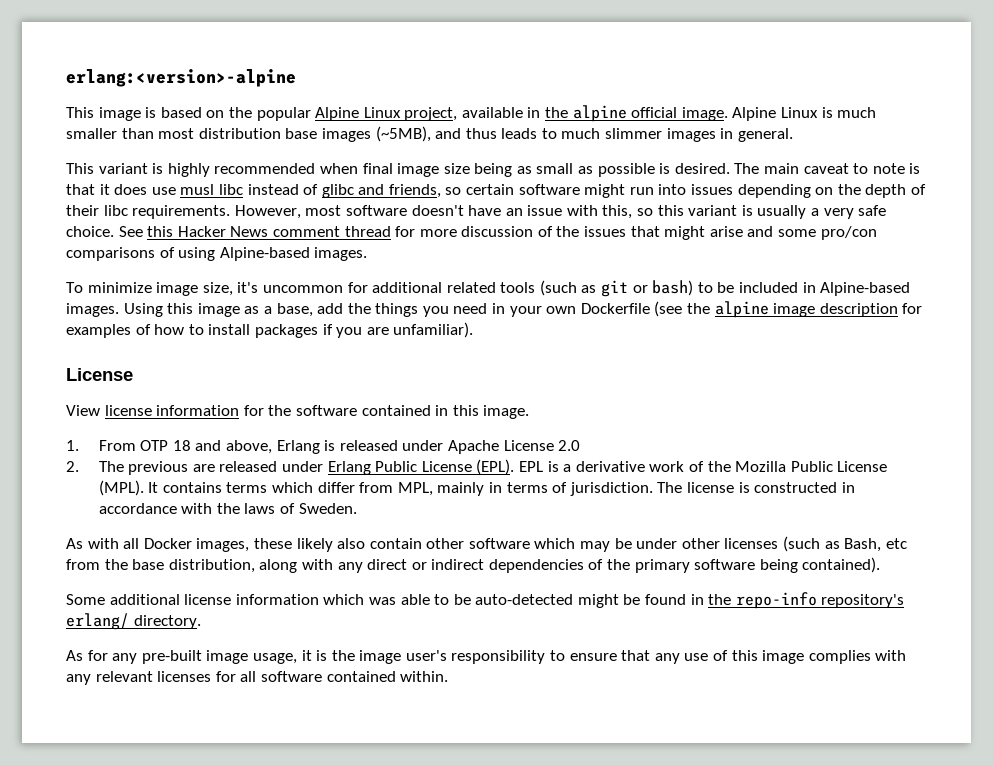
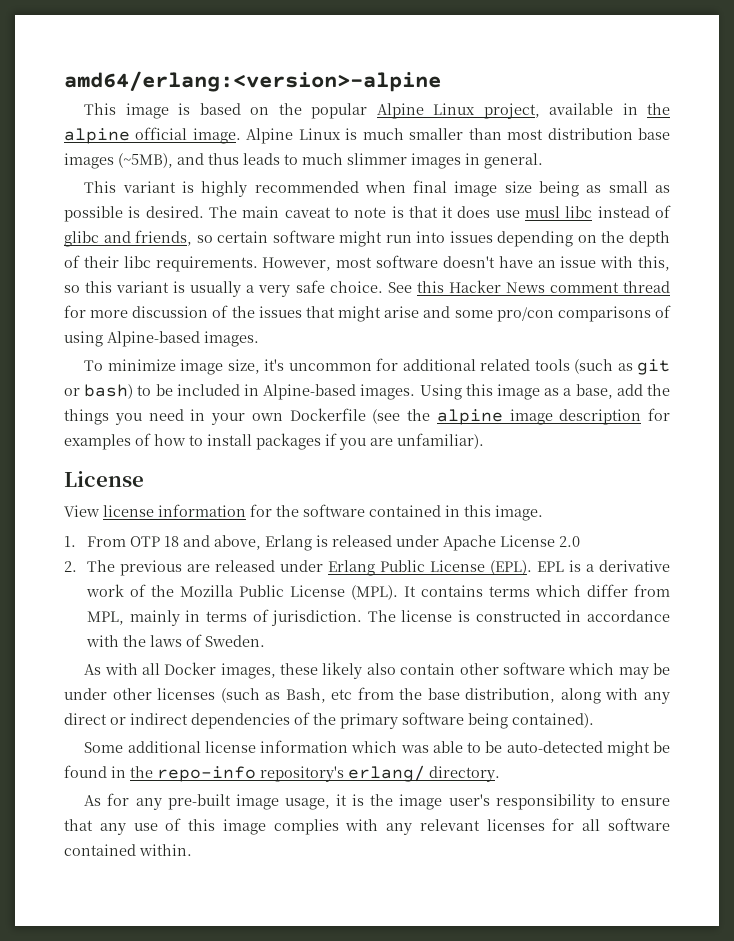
- erlang:<version>-alpine
+ amd64/erlang:<version>-alpine

